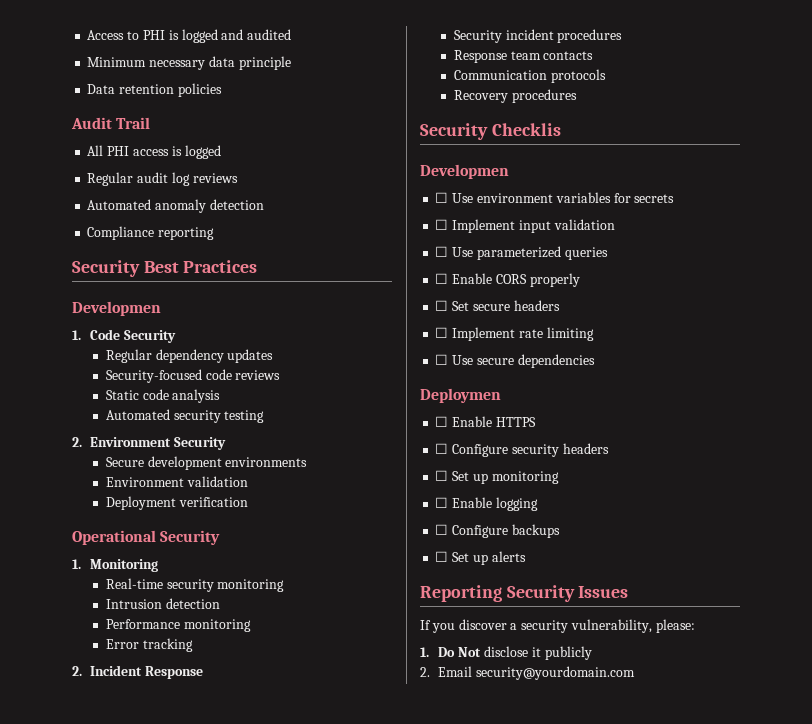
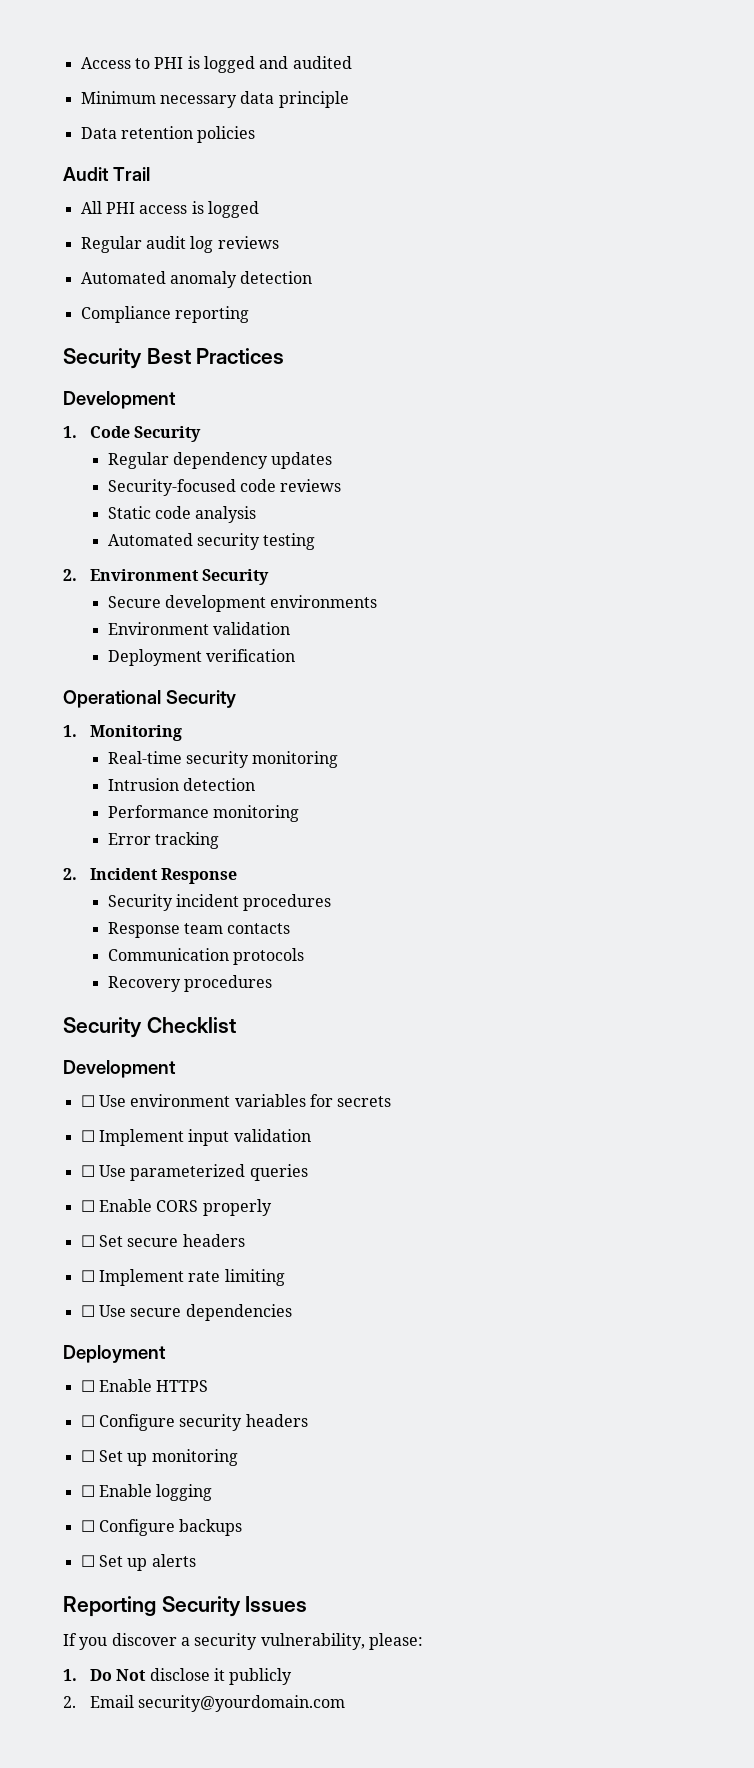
  Security Best Practices
- Developmen
+ Development
- Security Checklis
- Developmen
+ Security Checklist
+ Development
  ☐ Use secure dependencies
- Deploymen
+ Deployment

